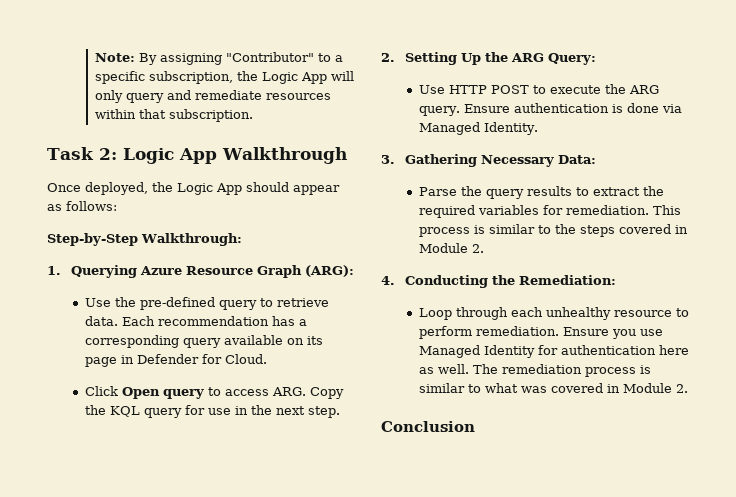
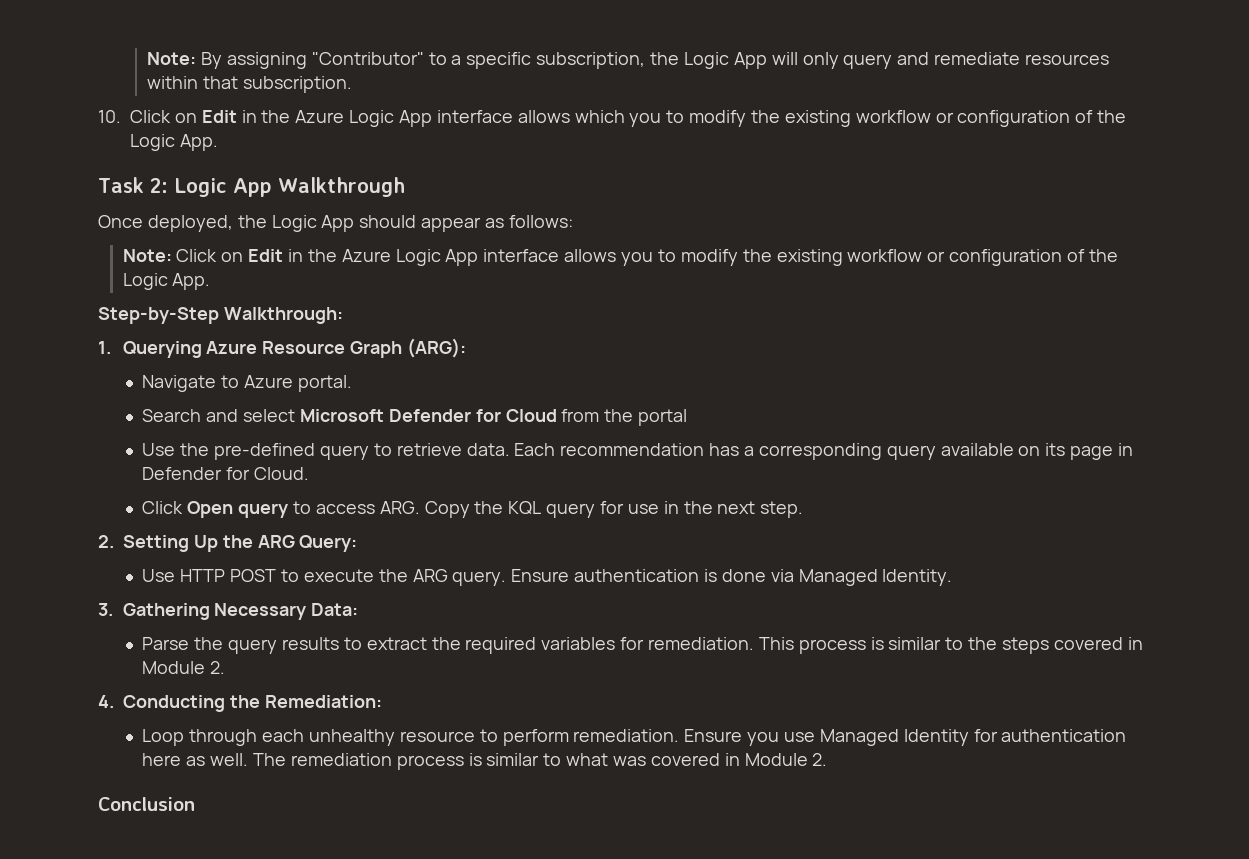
+ 10. Click on Edit in the Azure Logic App interface allows which you to modify the existing workflow or configuration of the Logic App.
+ Note: Click on Edit in the Azure Logic App interface allows you to modify the existing workflow or configuration of the Logic App.
+ Navigate to Azure portal.
+ Search and select Microsoft Defender for Cloud from the portal

